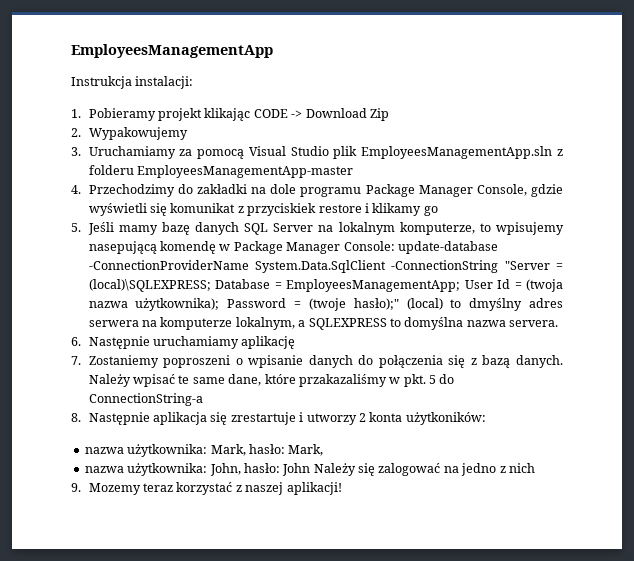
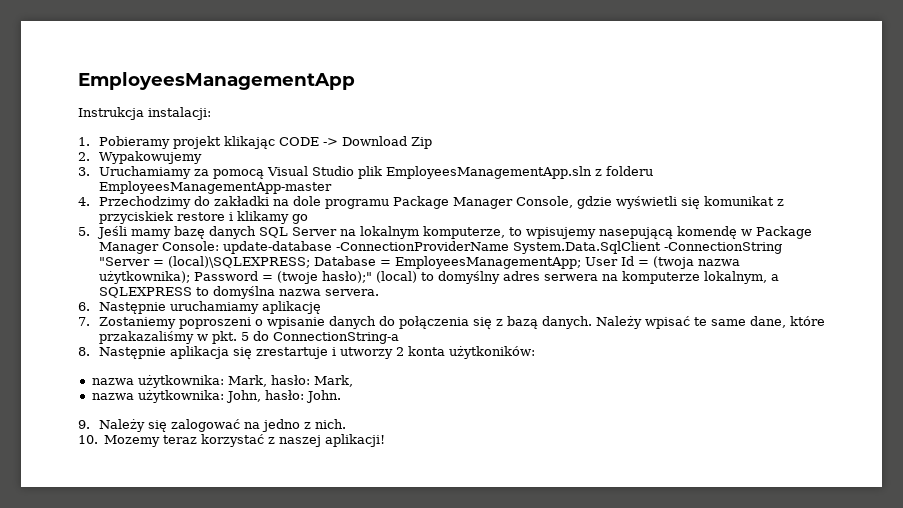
- 5. Jeśli mamy bazę danych SQL Server na lokalnym komputerze, to wpisujemy nasepującą komendę w Package Manager Console: update-database -ConnectionProviderName System.Data.SqlClient -ConnectionString "Server = (local)\SQLEXPRESS; Database = EmployeesManagementApp; User Id = (twoja nazwa użytkownika); Password = (twoje hasło);" (local) to dmyślny adres serwera na komputerze lokalnym, a SQLEXPRESS to domyślna nazwa servera.
+ 5. Jeśli mamy bazę danych SQL Server na lokalnym komputerze, to wpisujemy nasepującą komendę w Package Manager Console: update-database -ConnectionProviderName System.Data.SqlClient -ConnectionString "Server = (local)\SQLEXPRESS; Database = EmployeesManagementApp; User Id = (twoja nazwa użytkownika); Password = (twoje hasło);" (local) to domyślny adres serwera na komputerze lokalnym, a SQLEXPRESS to domyślna nazwa servera.
- nazwa użytkownika: John, hasło: John Należy się zalogować na jedno z nich
- 9. Mozemy teraz korzystać z naszej aplikacji!
+ nazwa użytkownika: John, hasło: John.
+ 9. Należy się zalogować na jedno z nich.
+ 10. Mozemy teraz korzystać z naszej aplikacji!

